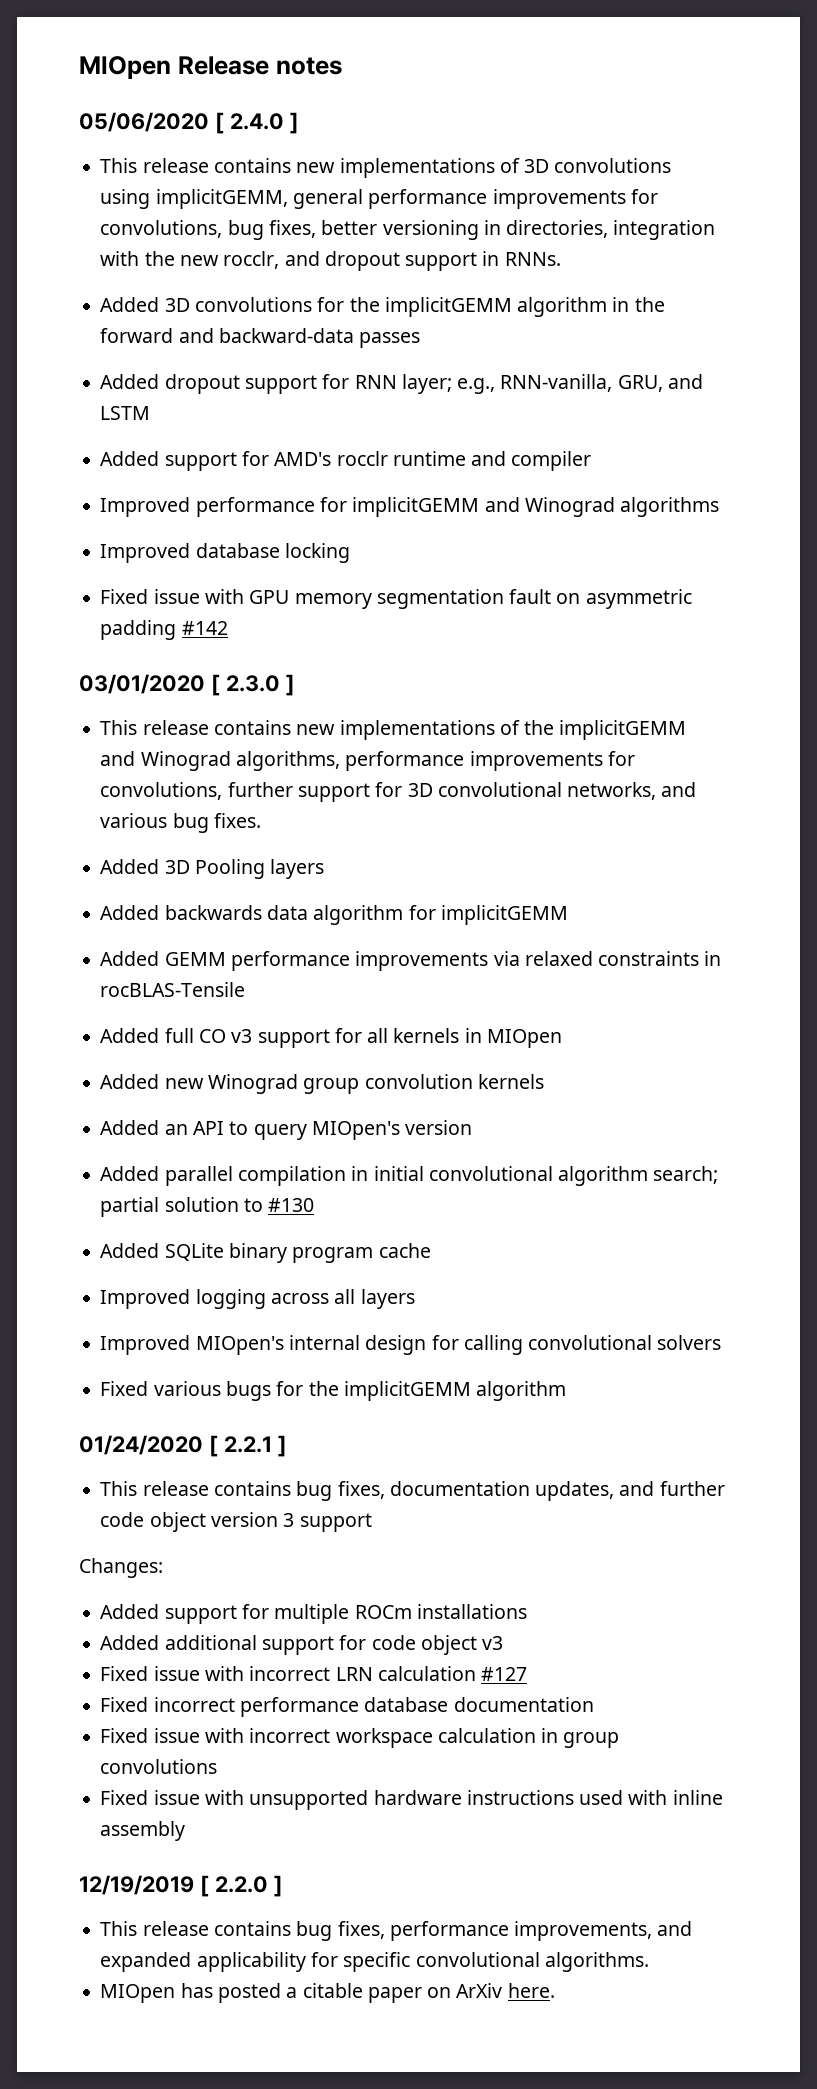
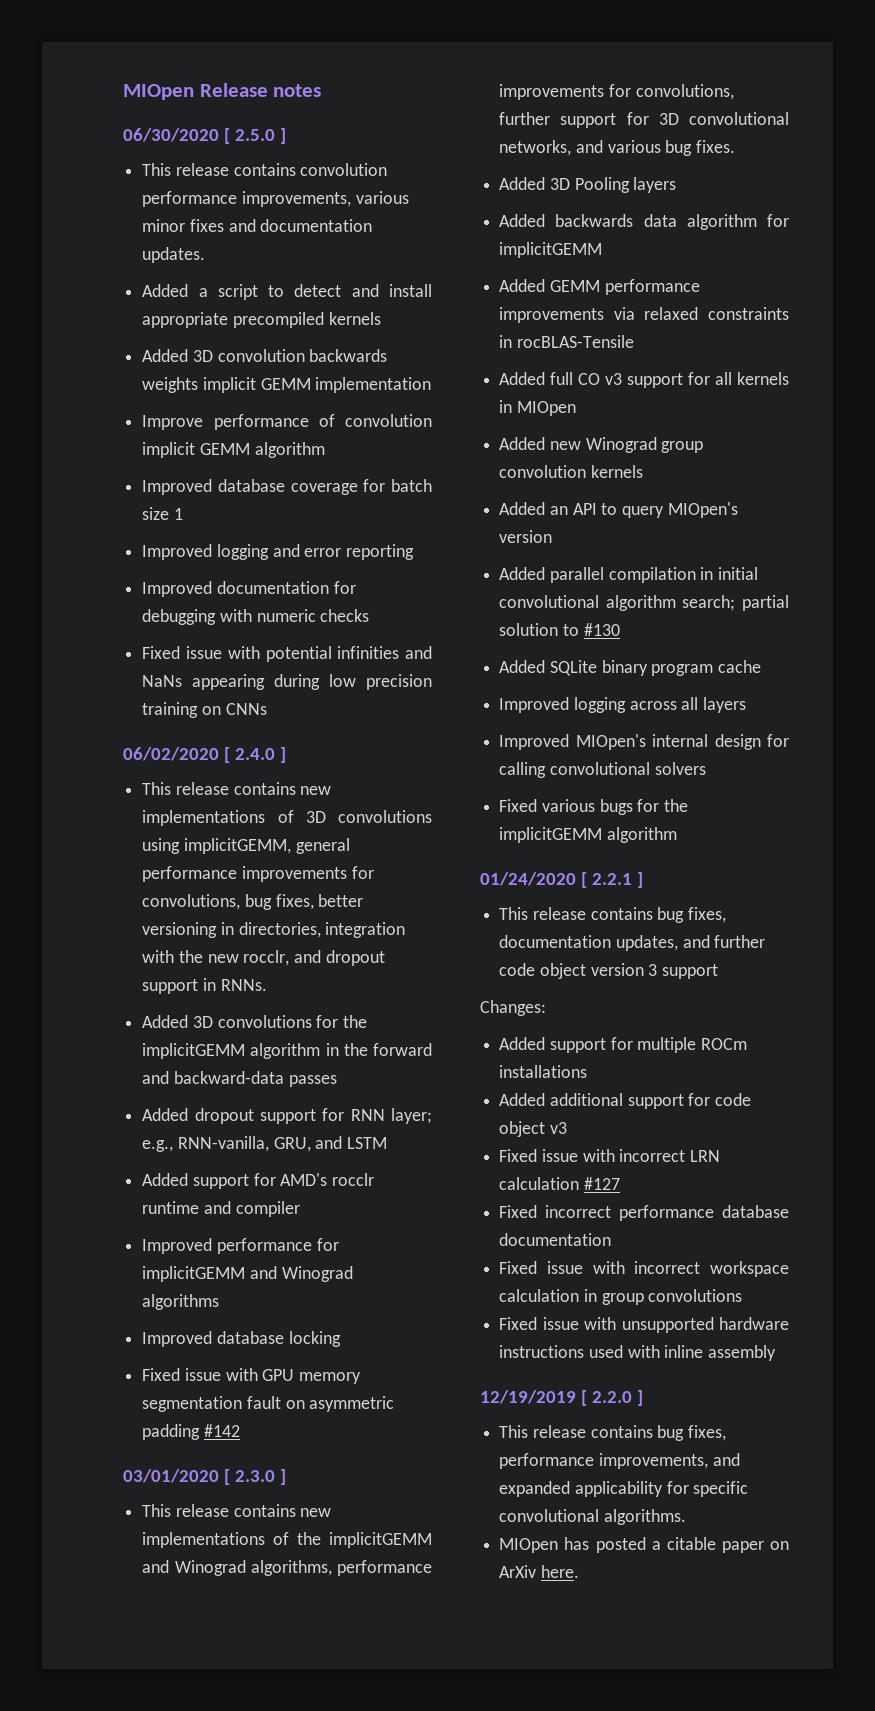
- 05/06/2020 [ 2.4.0 ]
+ 06/30/2020 [ 2.5.0 ]
+ This release contains convolution performance improvements, various minor fixes and documentation updates.
+ Added a script to detect and install appropriate precompiled kernels
+ Added 3D convolution backwards weights implicit GEMM implementation
+ Improve performance of convolution implicit GEMM algorithm
+ Improved database coverage for batch size 1
+ Improved logging and error reporting
+ Improved documentation for debugging with numeric checks
+ Fixed issue with potential infinities and NaNs appearing during low precision training on CNNs
+ 06/02/2020 [ 2.4.0 ]

